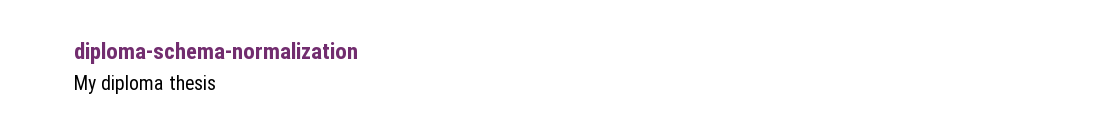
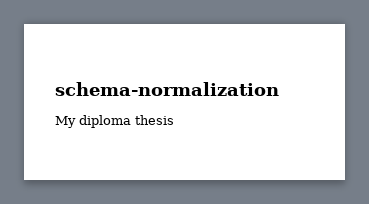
- diploma-schema-normalization
+ schema-normalization

